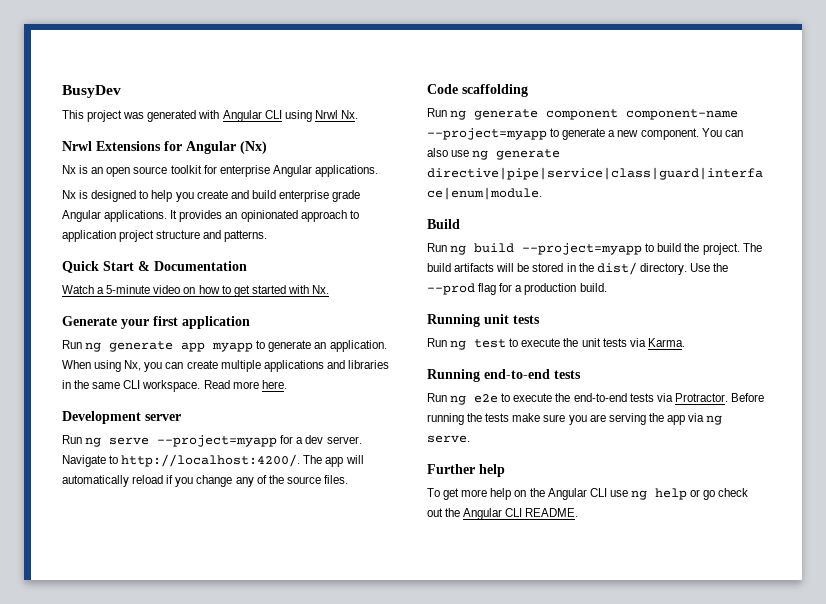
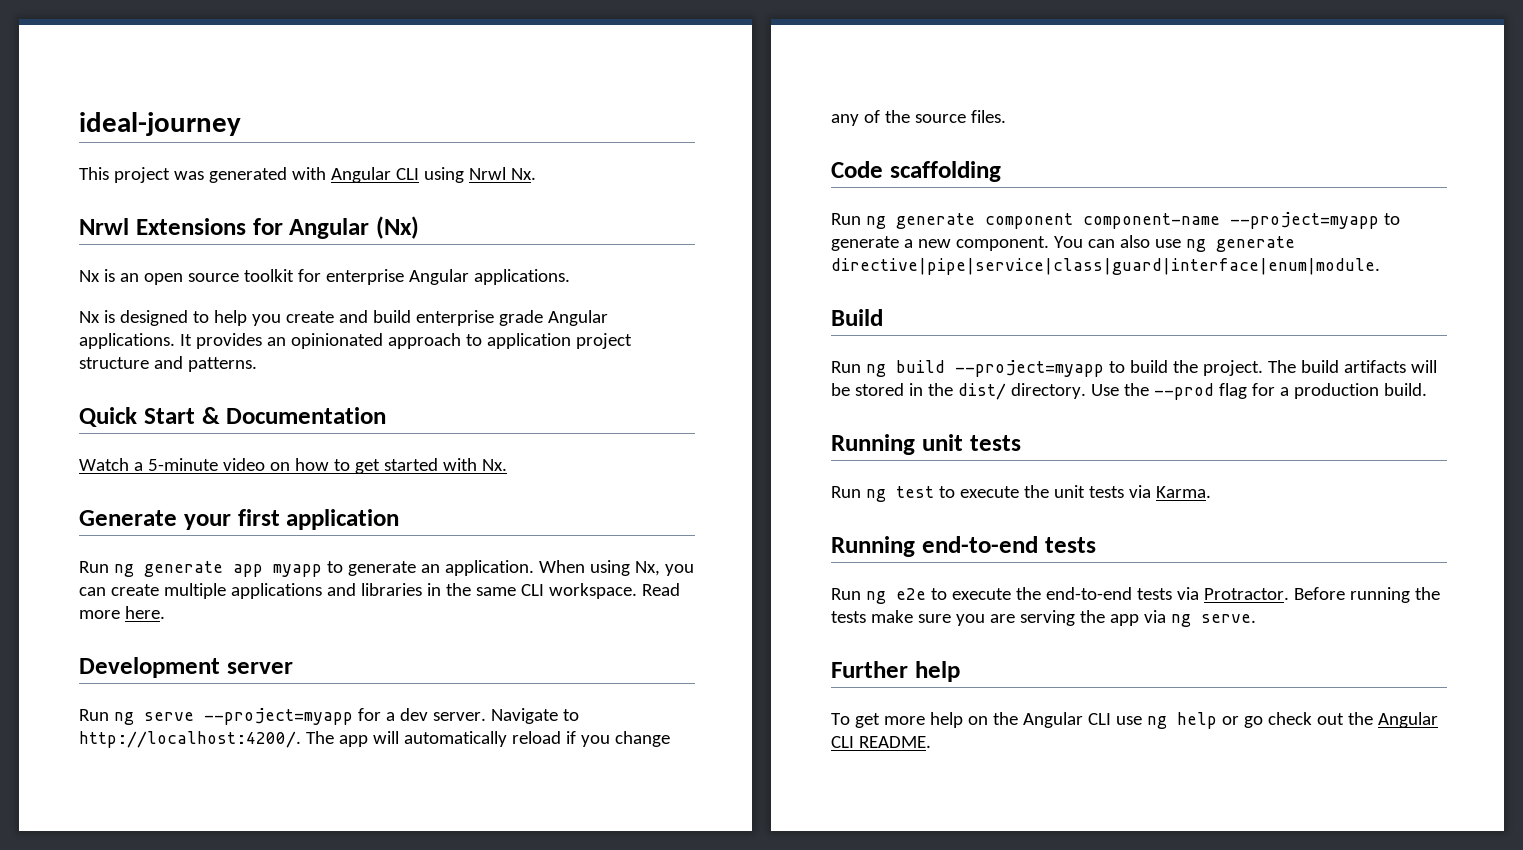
- BusyDev
+ ideal-journey

